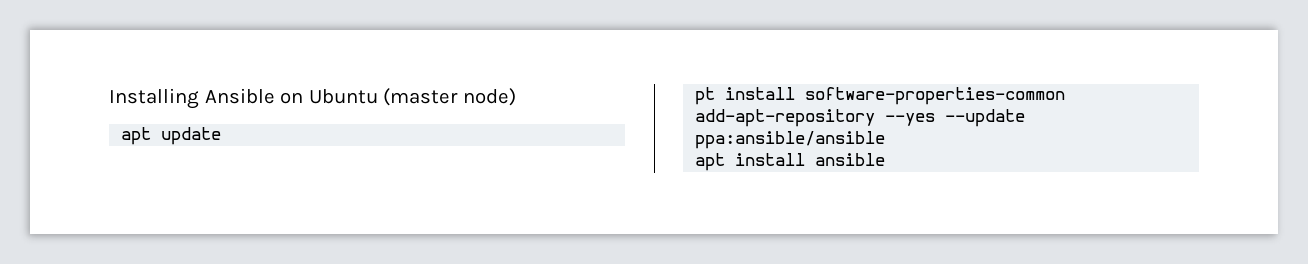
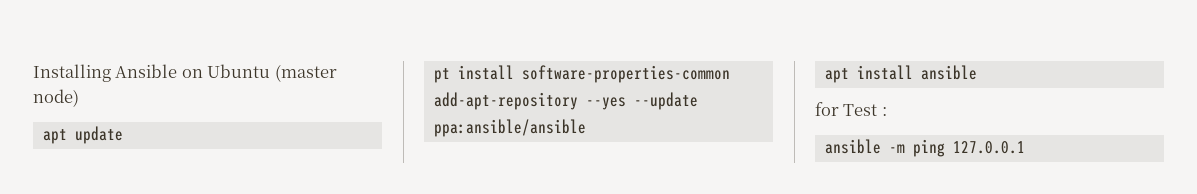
+ for Test :
+ ansible -m ping 127.0.0.1

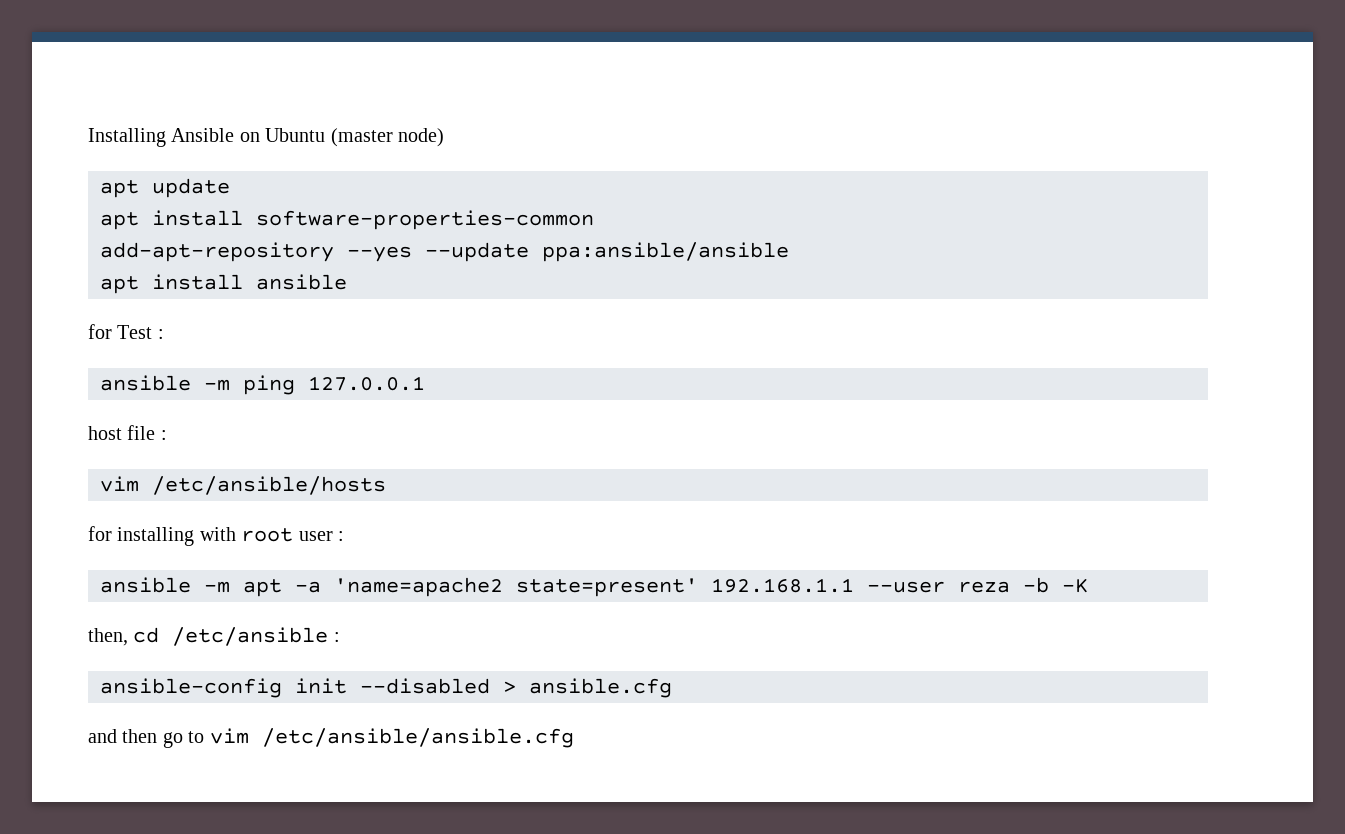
- pt install software-properties-common
+ apt install software-properties-common
+ host file :
+ vim /etc/ansible/hosts
+ for installing with root user :
+ ansible -m apt -a 'name=apache2 state=present' 192.168.1.1 --user reza -b -K
+ then, cd /etc/ansible :
+ ansible-config init --disabled > ansible.cfg
+ and then go to vim /etc/ansible/ansible.cfg

